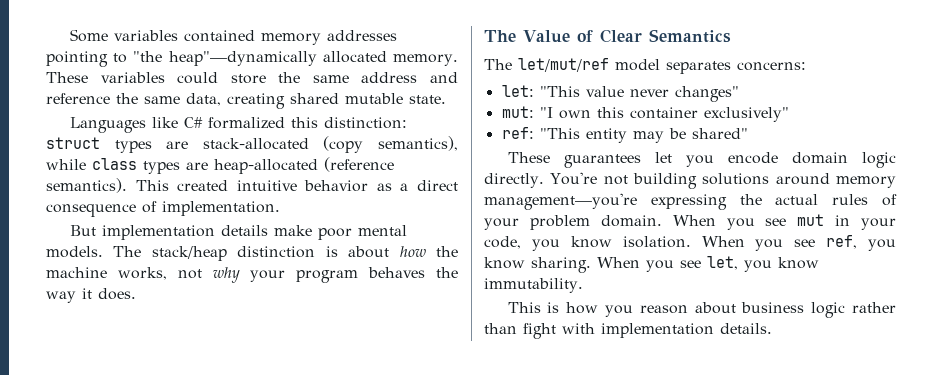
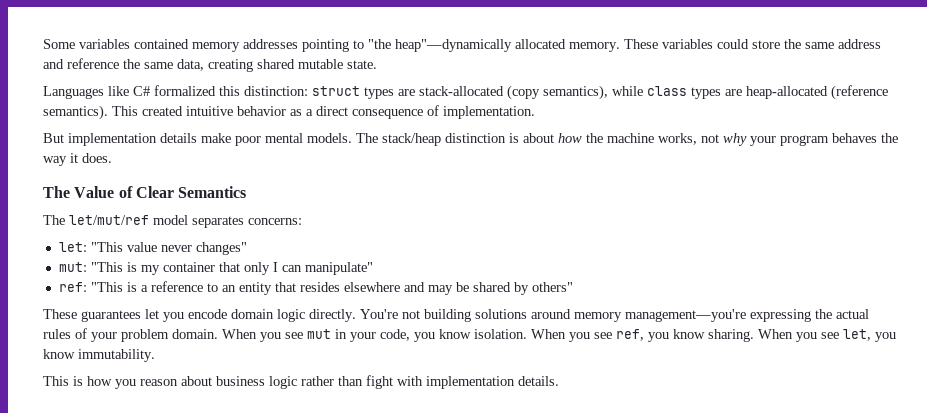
- mut: "I own this container exclusively"
- ref: "This entity may be shared"
+ mut: "This is my container that only I can manipulate"
+ ref: "This is a reference to an entity that resides elsewhere and may be shared by others"

